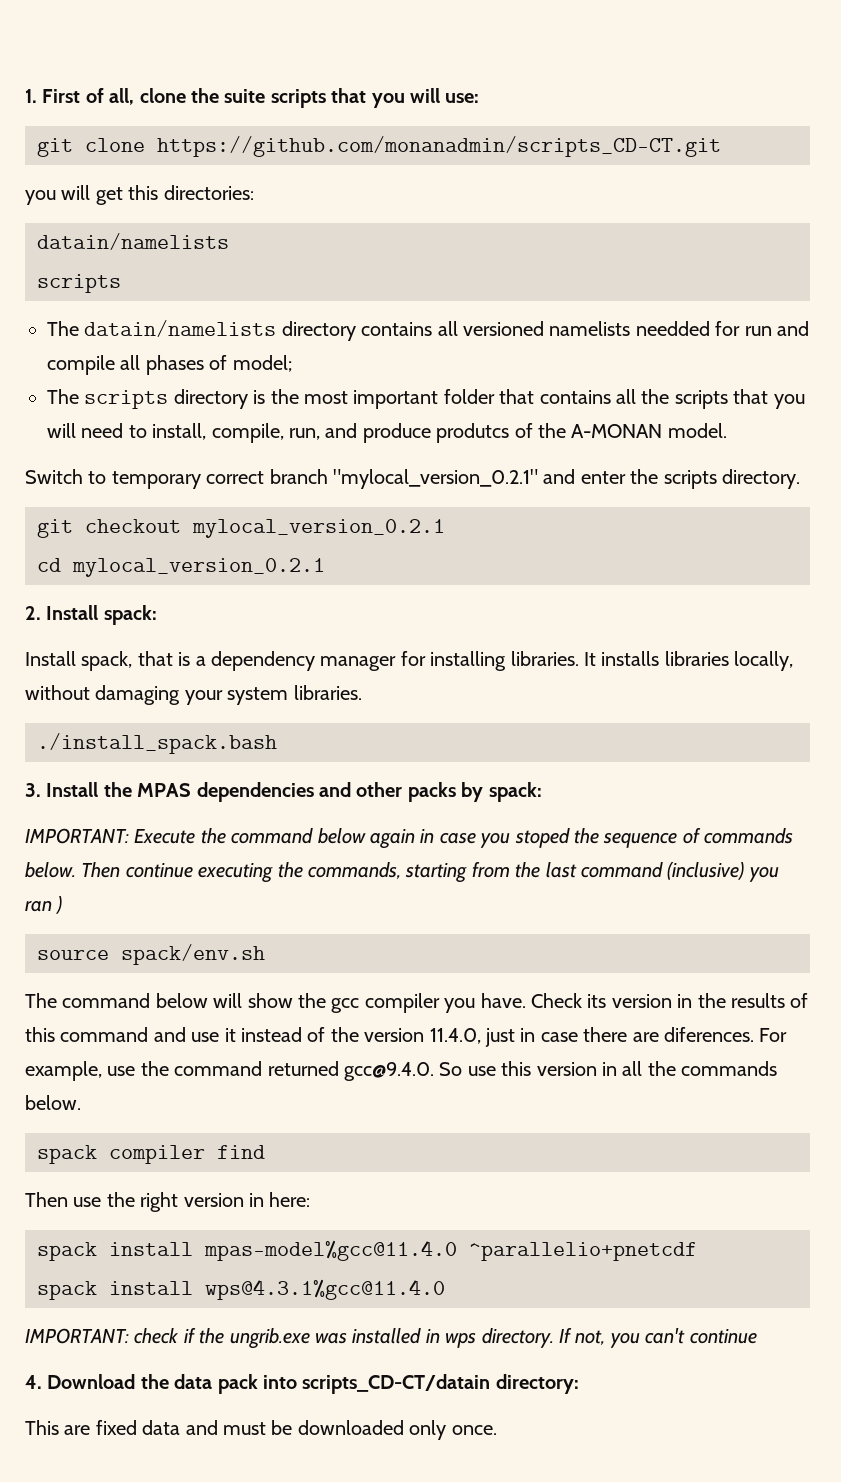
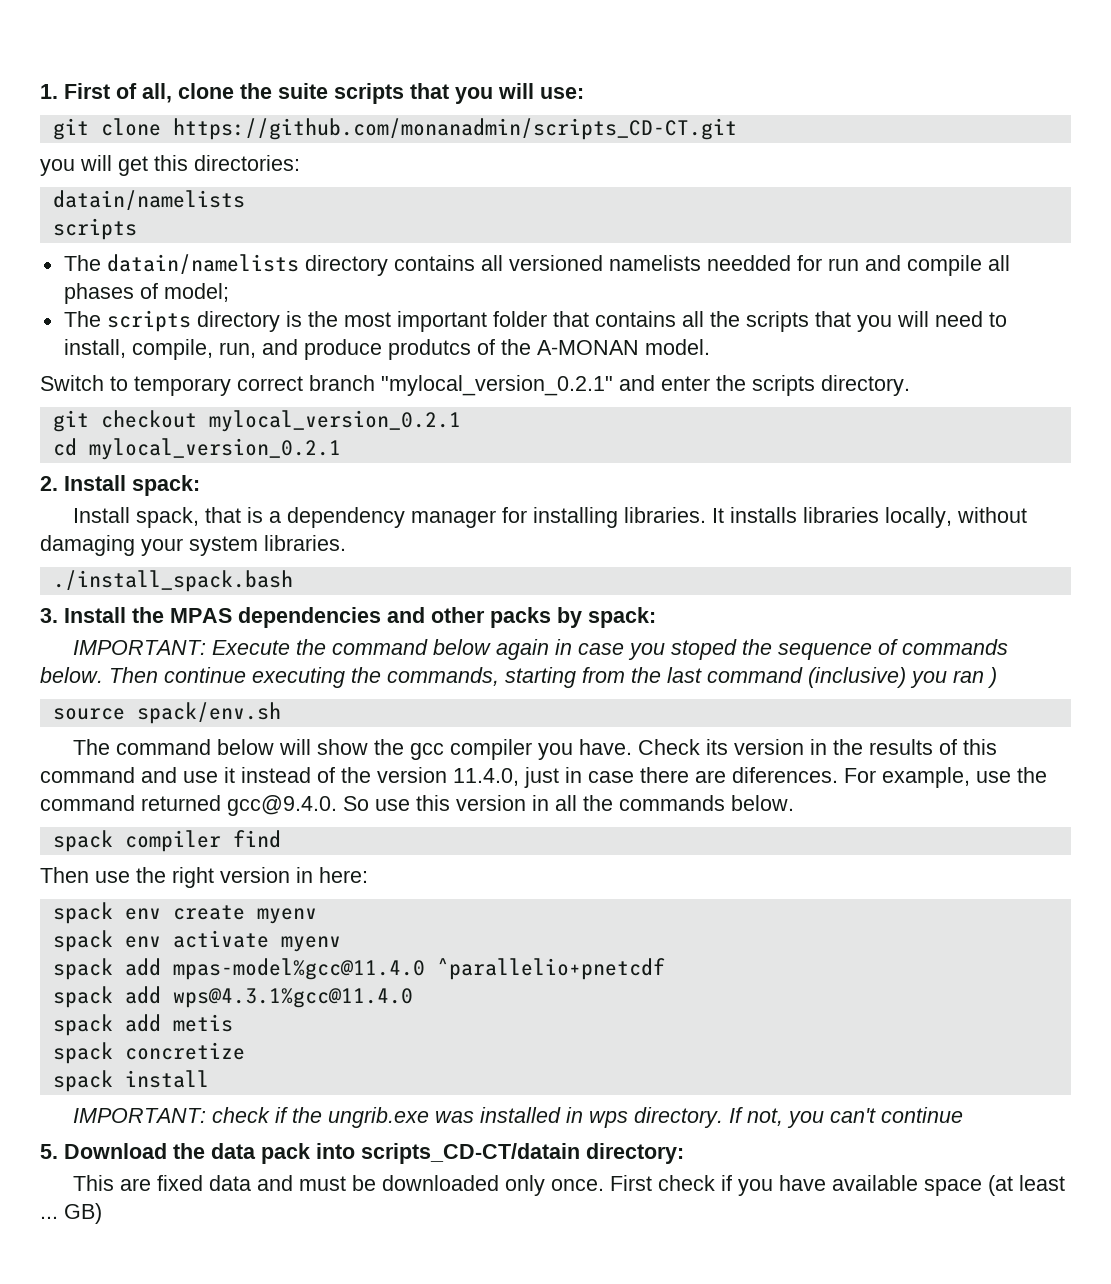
- spack install mpas-model%gcc@11.4.0 ^parallelio+pnetcdf
- spack install wps@4.3.1%gcc@11.4.0
+ spack env create myenv
+ spack env activate myenv
+ spack add mpas-model%gcc@11.4.0 ^parallelio+pnetcdf
+ spack add wps@4.3.1%gcc@11.4.0
+ spack add metis
+ spack concretize
+ spack install
- 4. Download the data pack into scripts_CD-CT/datain directory:
+ 5. Download the data pack into scripts_CD-CT/datain directory:
+ First check if you have available space (at least ... GB)

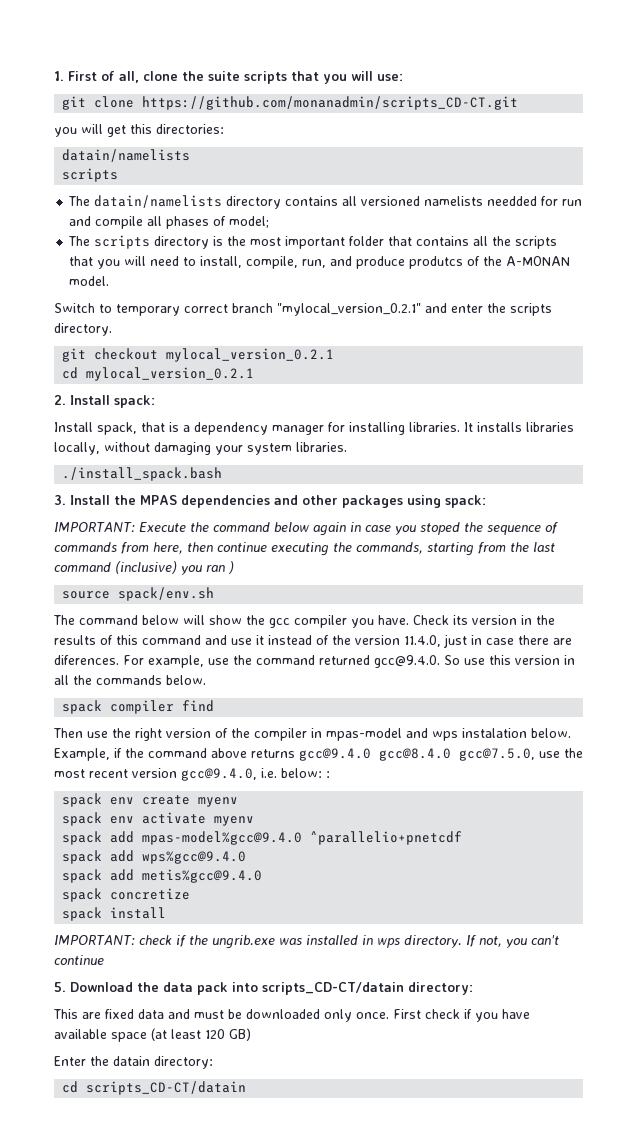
- 3. Install the MPAS dependencies and other packs by spack:
+ 3. Install the MPAS dependencies and other packages using spack:
- IMPORTANT: Execute the command below again in case you stoped the sequence of commands below. Then continue executing the commands, starting from the last command (inclusive) you ran )
+ IMPORTANT: Execute the command below again in case you stoped the sequence of commands from here, then continue executing the commands, starting from the last command (inclusive) you ran )
- Then use the right version in here:
+ Then use the right version of the compiler in mpas-model and wps instalation below. Example, if the command above returns gcc@9.4.0 gcc@8.4.0 gcc@7.5.0, use the most recent version gcc@9.4.0, i.e. below: :
- spack add mpas-model%gcc@11.4.0 ^parallelio+pnetcdf
+ spack add mpas-model%gcc@9.4.0 ^parallelio+pnetcdf
- spack add wps@4.3.1%gcc@11.4.0
- spack add metis
+ spack add wps%gcc@9.4.0
+ spack add metis%gcc@9.4.0
- First check if you have available space (at least ... GB)
+ First check if you have available space (at least 120 GB)
+ Enter the datain directory:
+ cd scripts_CD-CT/datain

